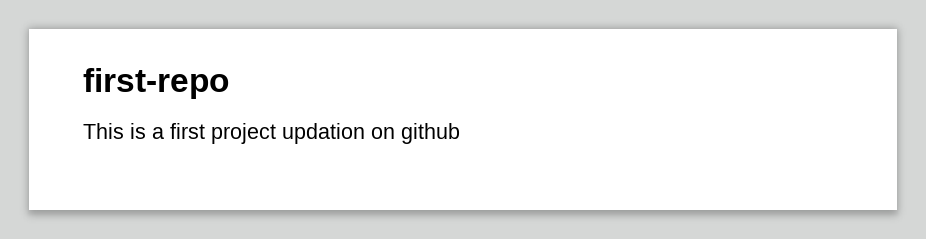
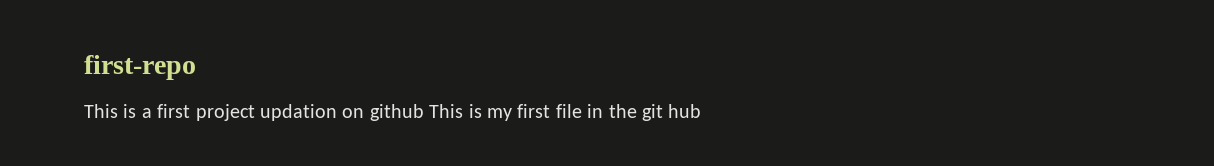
- This is a first project updation on github
+ This is a first project updation on github This is my first file in the git hub

